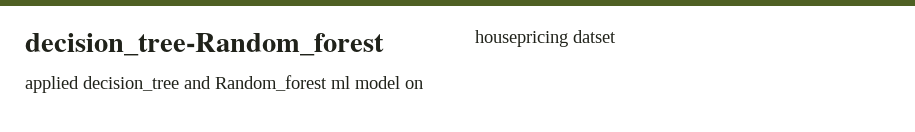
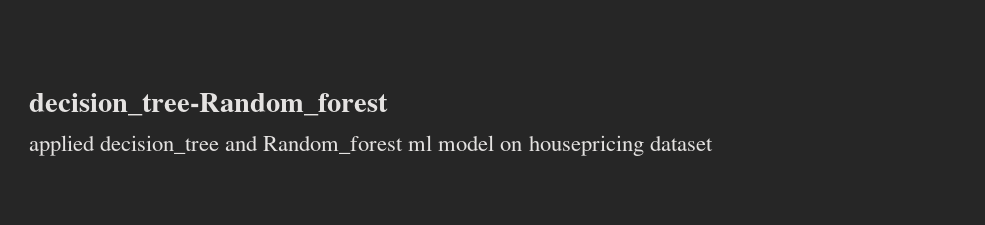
- applied decision_tree and Random_forest ml model on housepricing datset
+ applied decision_tree and Random_forest ml model on housepricing dataset

